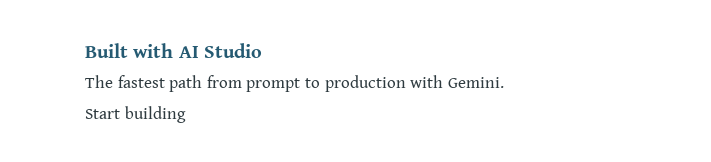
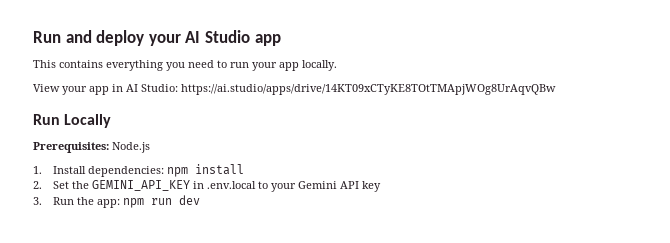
- Built with AI Studio
- The fastest path from prompt to production with Gemini.
- Start building
+ Run and deploy your AI Studio app
+ This contains everything you need to run your app locally.
+ View your app in AI Studio: https://ai.studio/apps/drive/14KT09xCTyKE8TOtTMApjWOg8UrAqvQBw
+ Run Locally
+ Prerequisites: Node.js
+ 1. Install dependencies: npm install
+ 2. Set the GEMINI_API_KEY in .env.local to your Gemini API key
+ 3. Run the app: npm run dev

